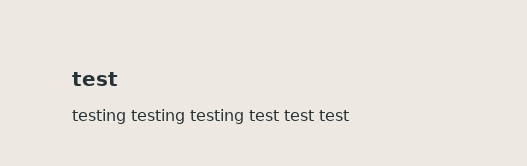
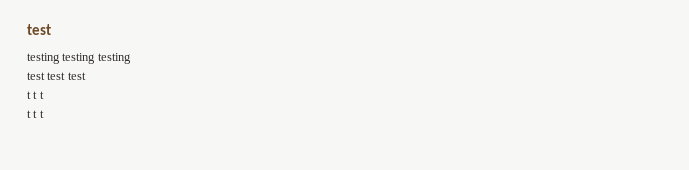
- testing testing testing test test test
+ testing testing testing
+ test test test
+ t t t
+ t t t

